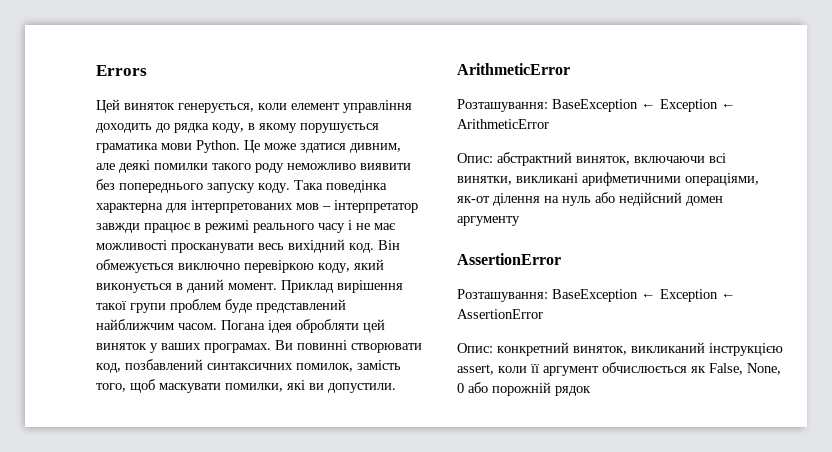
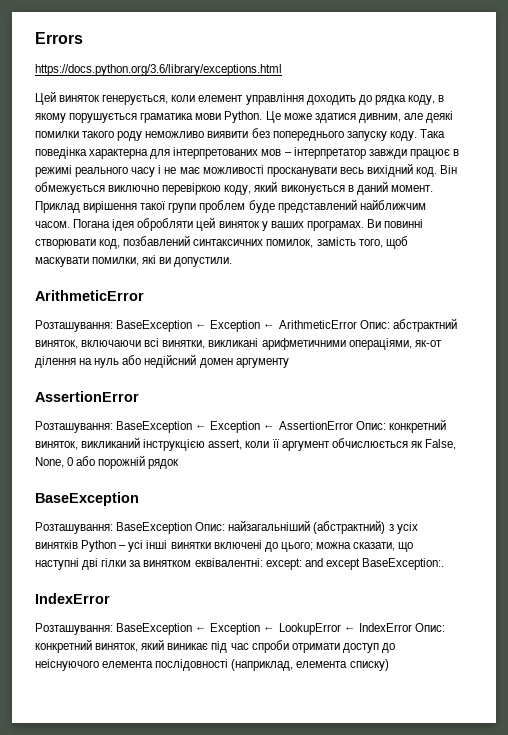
+ https://docs.python.org/3.6/library/exceptions.html
- Розташування: BaseException ← Exception ← ArithmeticError
- Опис: абстрактний виняток, включаючи всі винятки, викликані арифметичними операціями, як-от ділення на нуль або недійсний домен аргументу
+ Розташування: BaseException ← Exception ← ArithmeticError Опис: абстрактний виняток, включаючи всі винятки, викликані арифметичними операціями, як-от ділення на нуль або недійсний домен аргументу
- Розташування: BaseException ← Exception ← AssertionError
- Опис: конкретний виняток, викликаний інструкцією assert, коли її аргумент обчислюється як False, None, 0 або порожній рядок
+ Розташування: BaseException ← Exception ← AssertionError Опис: конкретний виняток, викликаний інструкцією assert, коли її аргумент обчислюється як False, None, 0 або порожній рядок
+ BaseException
+ Розташування: BaseException Опис: найзагальніший (абстрактний) з усіх винятків Python – усі інші винятки включені до цього; можна сказати, що наступні дві гілки за винятком еквівалентні: except: and except BaseException:.
+ IndexError
+ Розташування: BaseException ← Exception ← LookupError ← IndexError Опис: конкретний виняток, який виникає під час спроби отримати доступ до неіснуючого елемента послідовності (наприклад, елемента списку)

